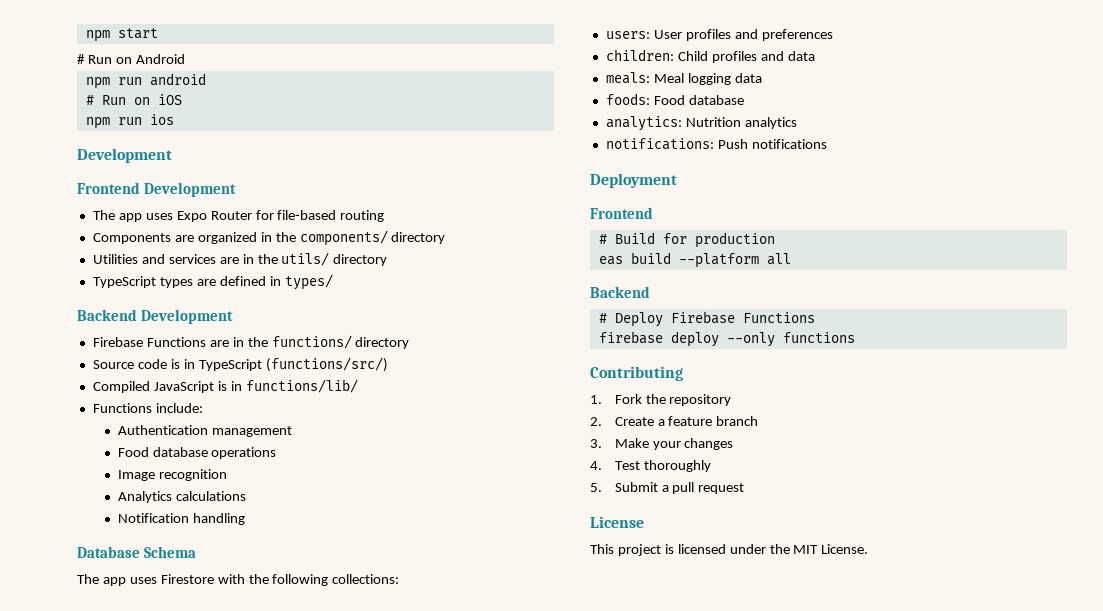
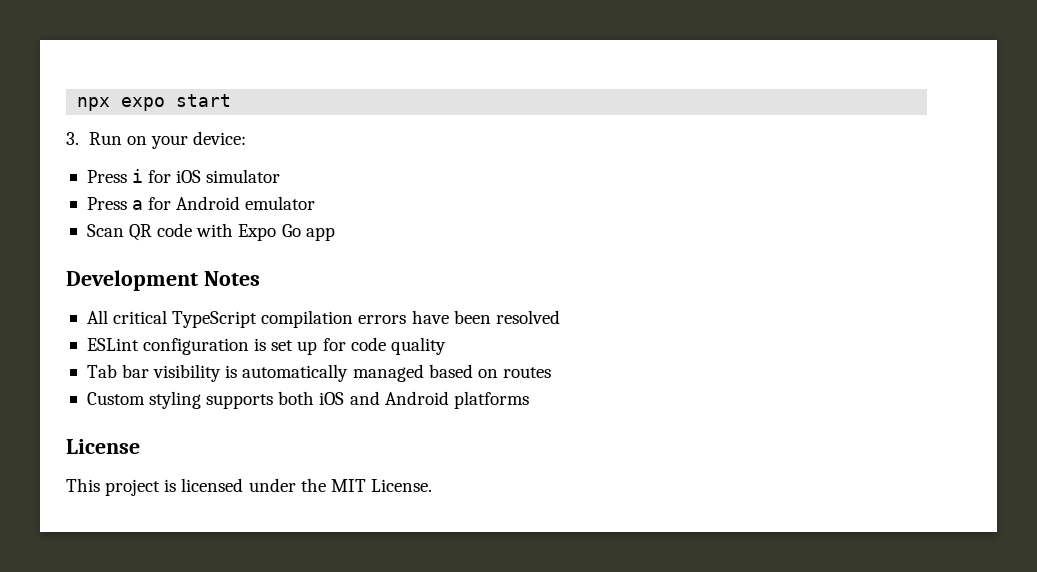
- npm start
+ npx expo start
- # Run on Android
- npm run android
- # Run on iOS
- npm run ios
- Development
- Frontend Development
- The app uses Expo Router for file-based routing
- Components are organized in the components/ directory
- Utilities and services are in the utils/ directory
- TypeScript types are defined in types/
- Backend Development
- Firebase Functions are in the functions/ directory
- Source code is in TypeScript (functions/src/)
- Compiled JavaScript is in functions/lib/
- Functions include:
- Authentication management
- Food database operations
- Image recognition
- Analytics calculations
- Notification handling
- Database Schema
- The app uses Firestore with the following collections:
- users: User profiles and preferences
- children: Child profiles and data
- meals: Meal logging data
- foods: Food database
- analytics: Nutrition analytics
- notifications: Push notifications
- Deployment
- Frontend
- # Build for production
- eas build --platform all
- Backend
- # Deploy Firebase Functions
- firebase deploy --only functions
- Contributing
- 1. Fork the repository
- 2. Create a feature branch
- 3. Make your changes
- 4. Test thoroughly
- 5. Submit a pull request
+ 3. Run on your device:
+ Press i for iOS simulator
+ Press a for Android emulator
+ Scan QR code with Expo Go app
+ Development Notes
+ All critical TypeScript compilation errors have been resolved
+ ESLint configuration is set up for code quality
+ Tab bar visibility is automatically managed based on routes
+ Custom styling supports both iOS and Android platforms

